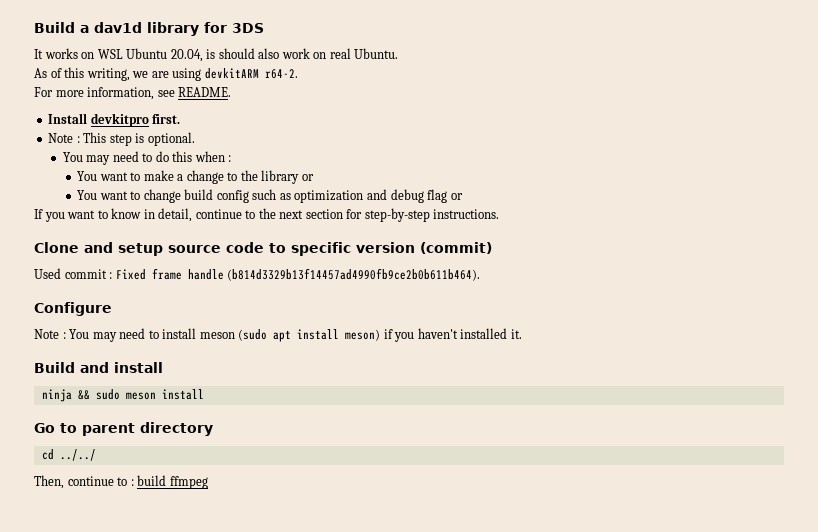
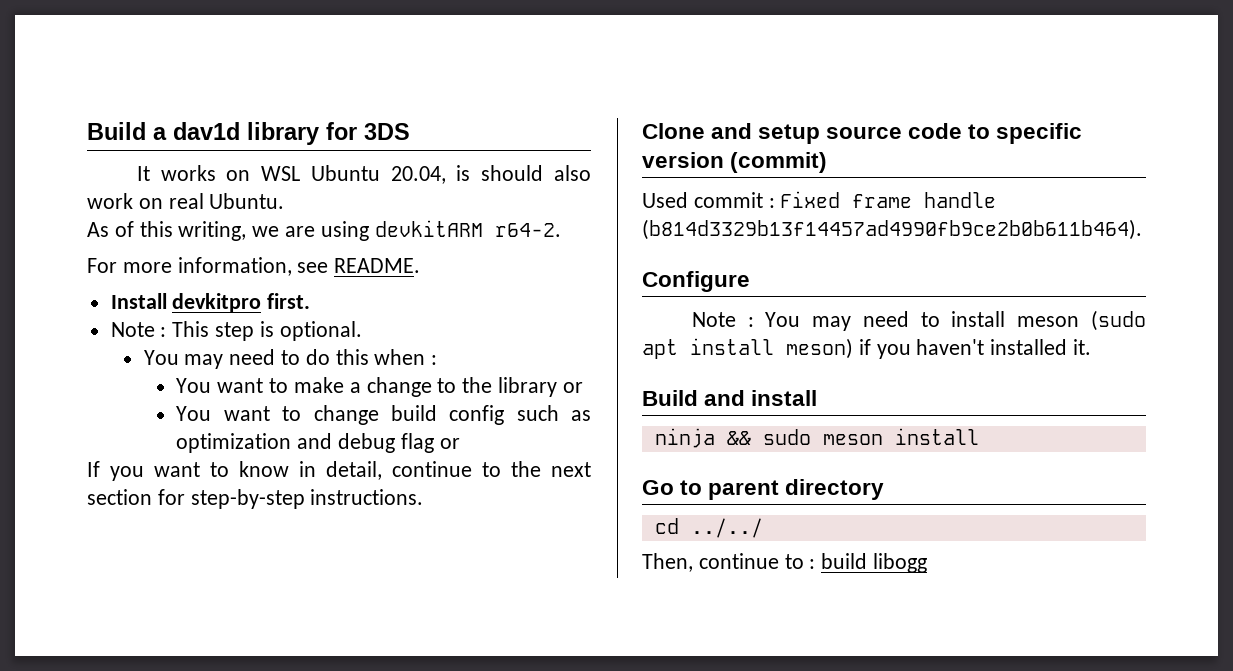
- Then, continue to : build ffmpeg
+ Then, continue to : build libogg

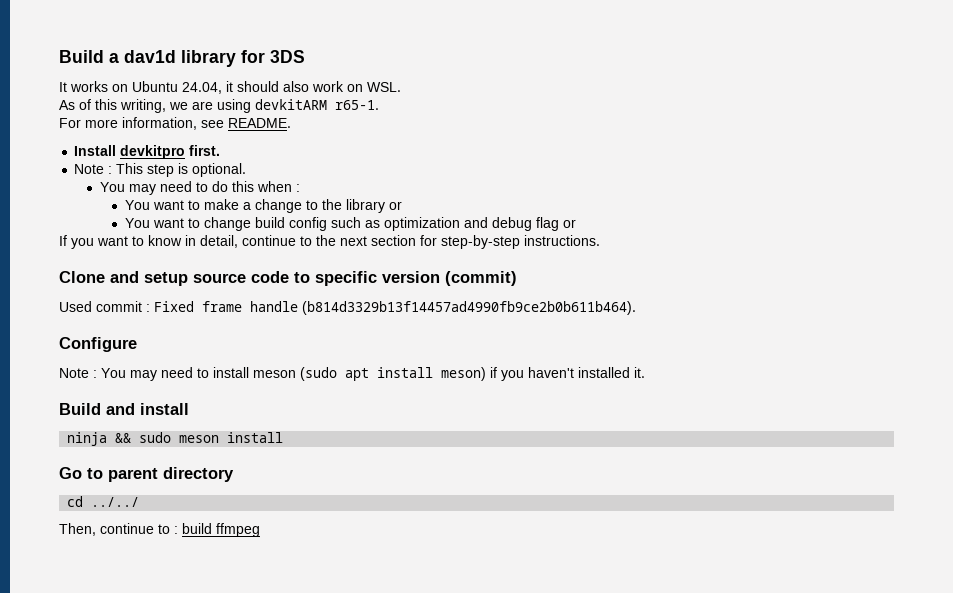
- It works on WSL Ubuntu 20.04, is should also work on real Ubuntu.
+ It works on Ubuntu 24.04, it should also work on WSL.
- As of this writing, we are using devkitARM r64-2.
+ As of this writing, we are using devkitARM r65-1.
- Then, continue to : build libogg
+ Then, continue to : build ffmpeg

